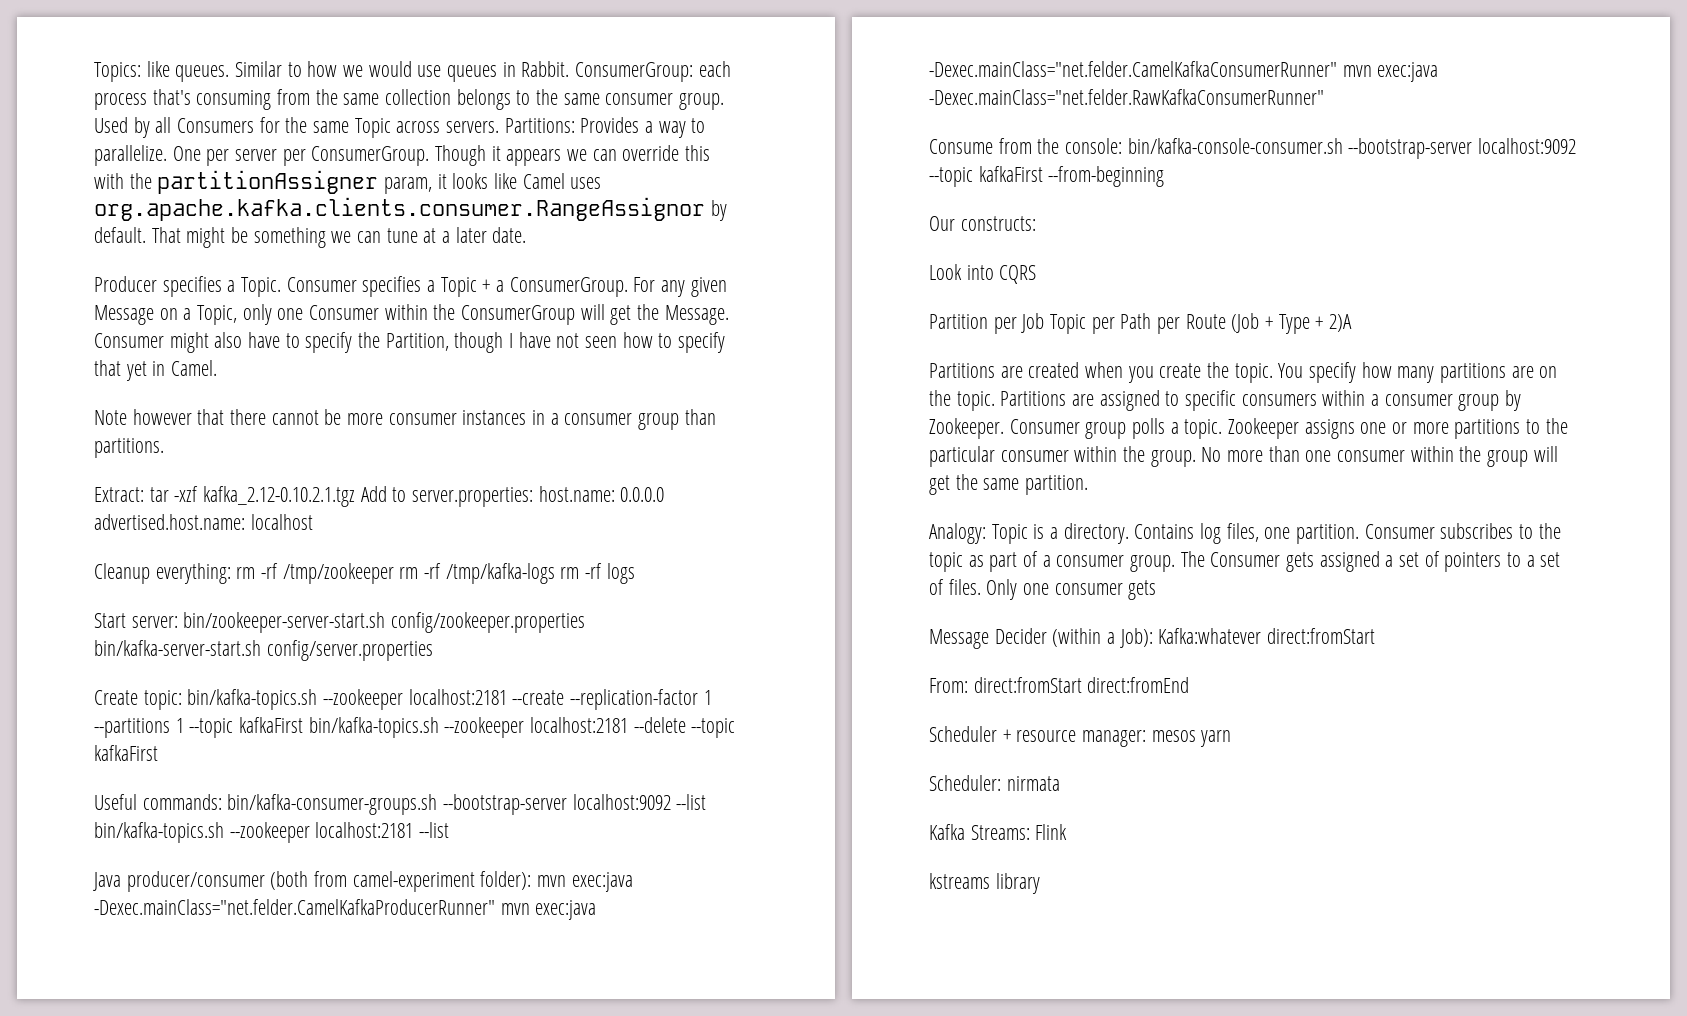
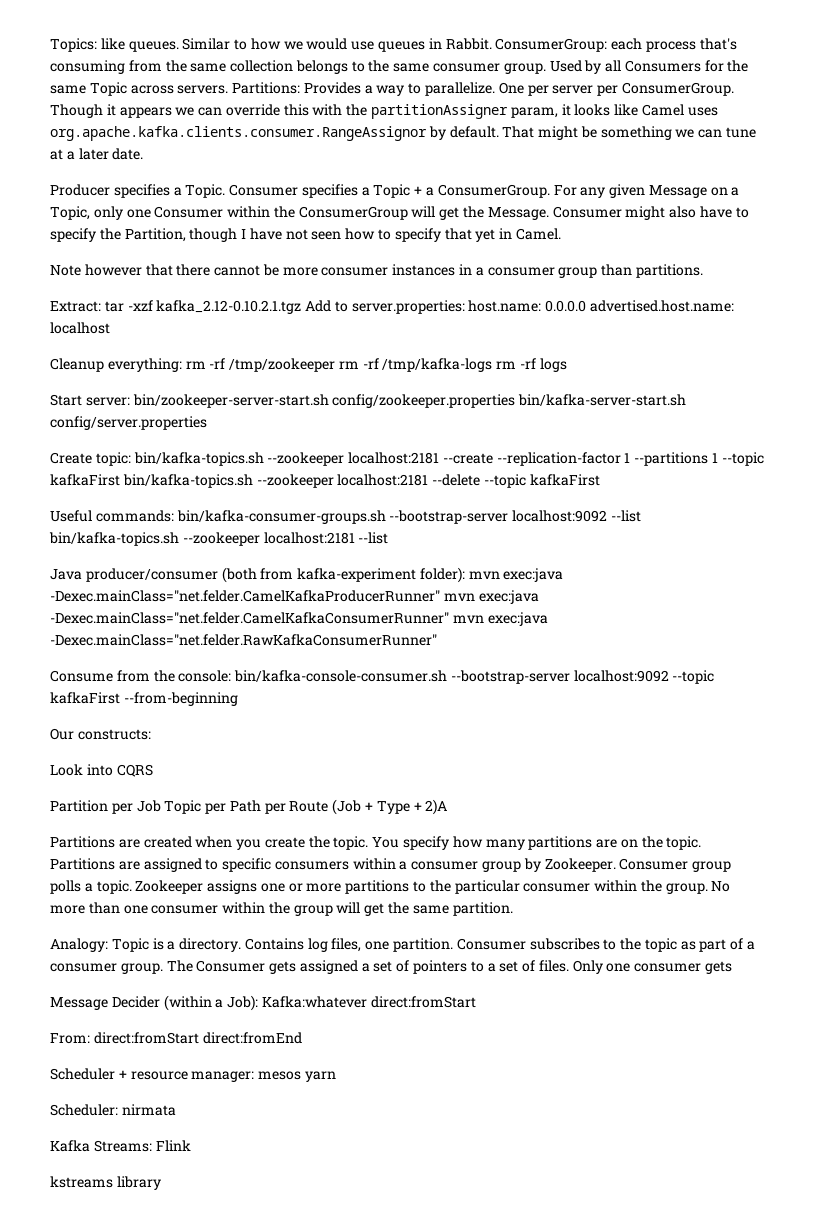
- Java producer/consumer (both from camel-experiment folder): mvn exec:java -Dexec.mainClass="net.felder.CamelKafkaProducerRunner" mvn exec:java -Dexec.mainClass="net.felder.CamelKafkaConsumerRunner" mvn exec:java -Dexec.mainClass="net.felder.RawKafkaConsumerRunner"
+ Java producer/consumer (both from kafka-experiment folder): mvn exec:java -Dexec.mainClass="net.felder.CamelKafkaProducerRunner" mvn exec:java -Dexec.mainClass="net.felder.CamelKafkaConsumerRunner" mvn exec:java -Dexec.mainClass="net.felder.RawKafkaConsumerRunner"

